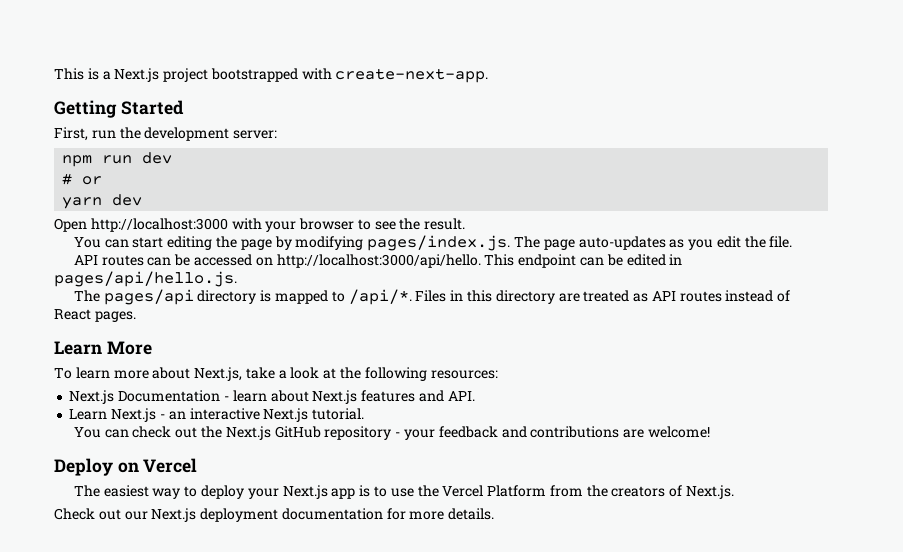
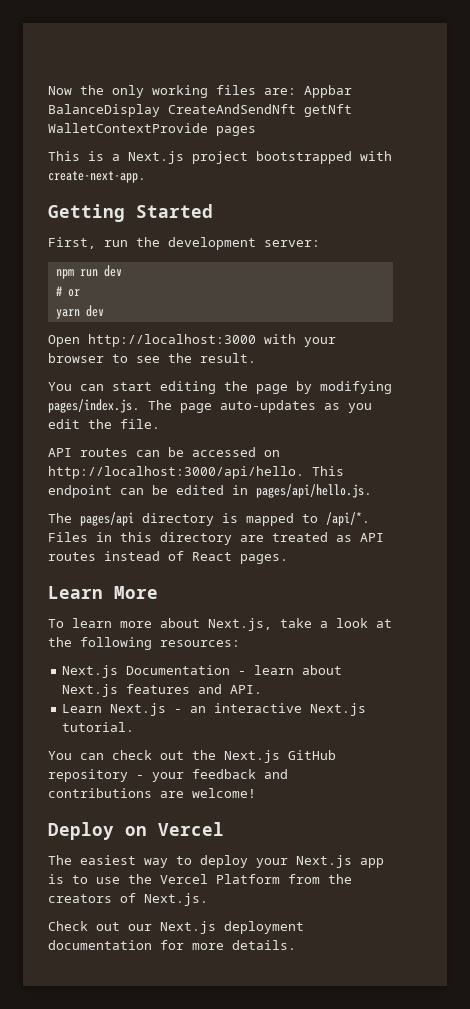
+ Now the only working files are: Appbar BalanceDisplay CreateAndSendNft getNft WalletContextProvide pages

